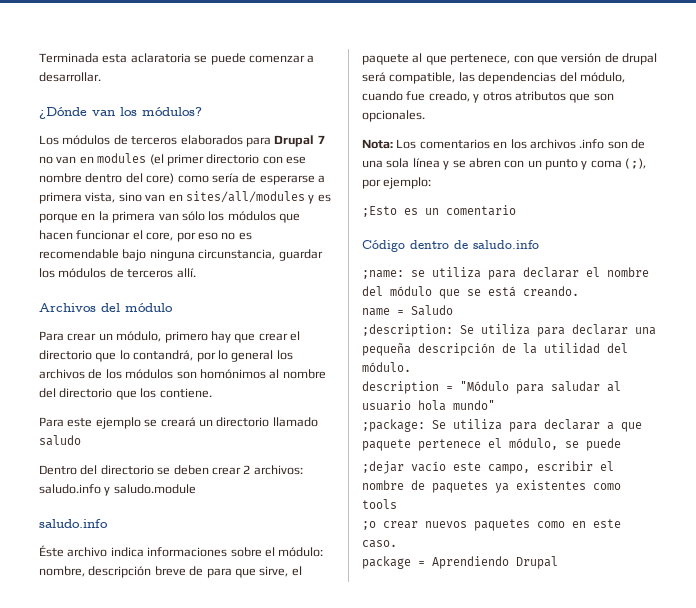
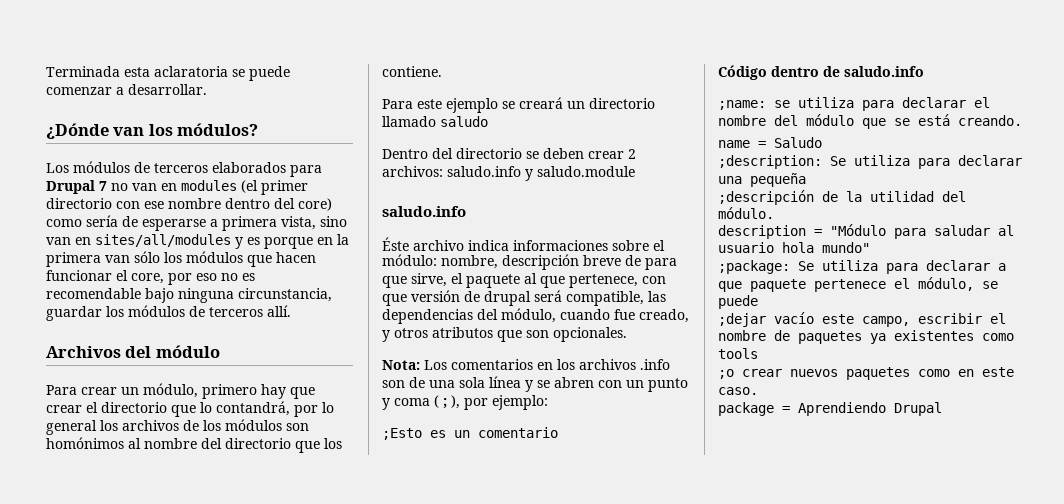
- ;description: Se utiliza para declarar una pequeña descripción de la utilidad del módulo.
+ ;description: Se utiliza para declarar una pequeña
+ ;descripción de la utilidad del módulo.

